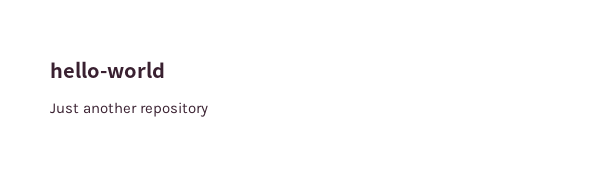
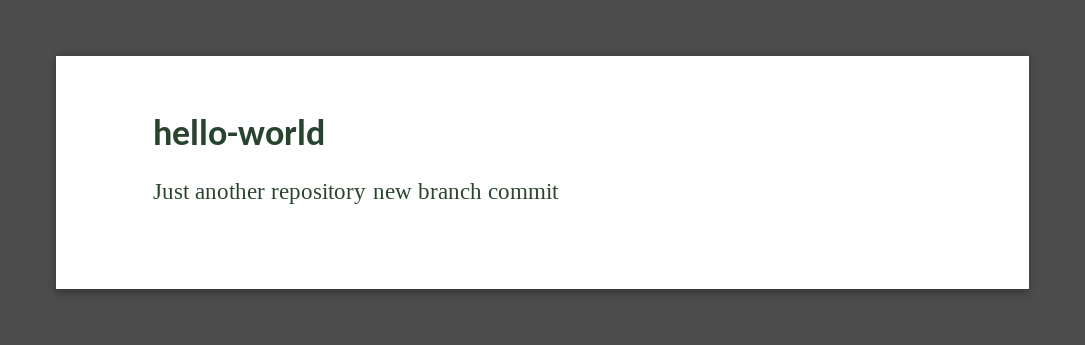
- Just another repository
+ Just another repository new branch commit

